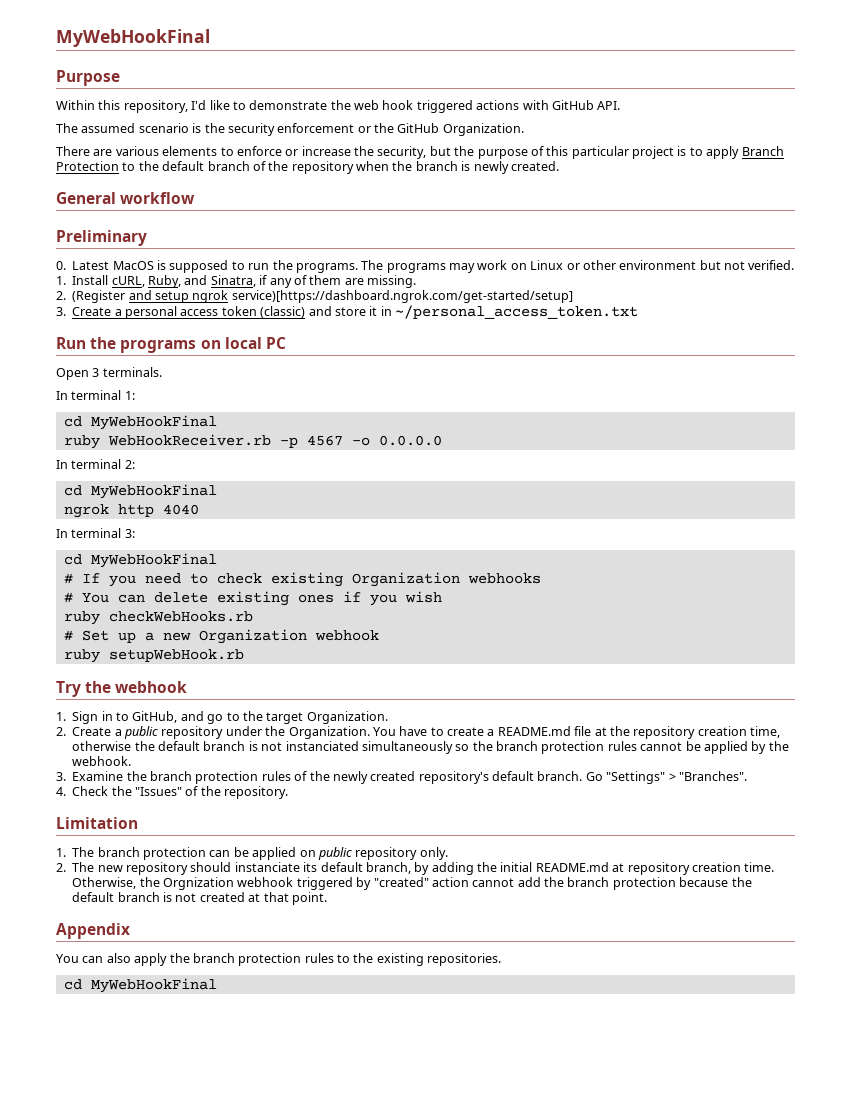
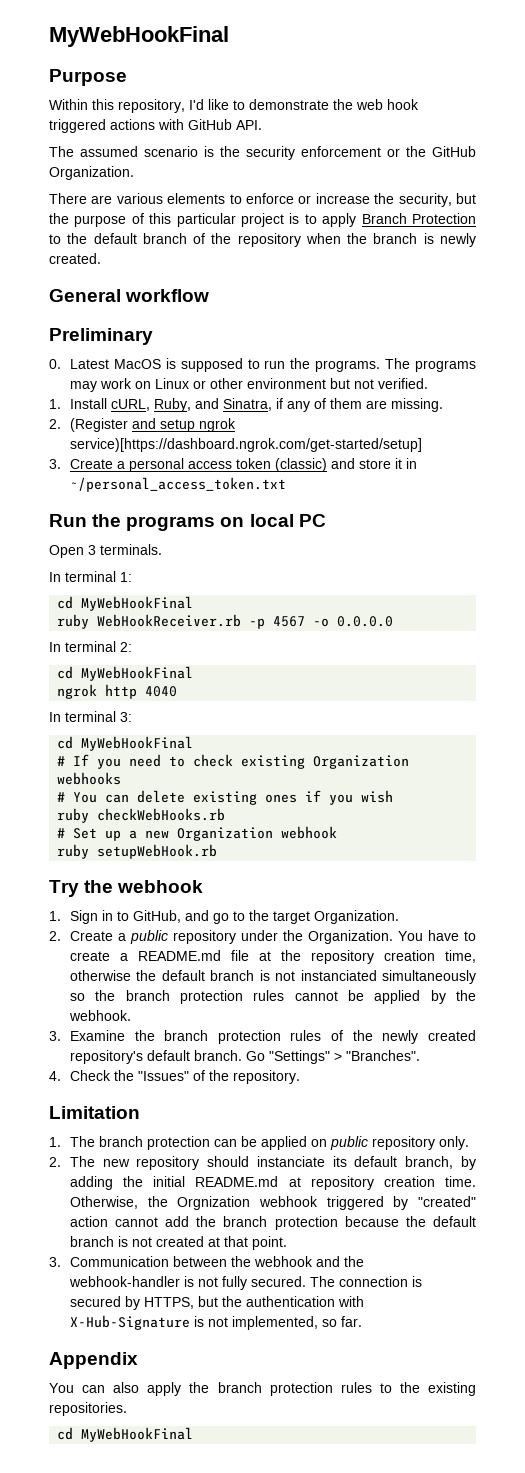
+ 3. Communication between the webhook and the webhook-handler is not fully secured. The connection is secured by HTTPS, but the authentication with X-Hub-Signature is not implemented, so far.

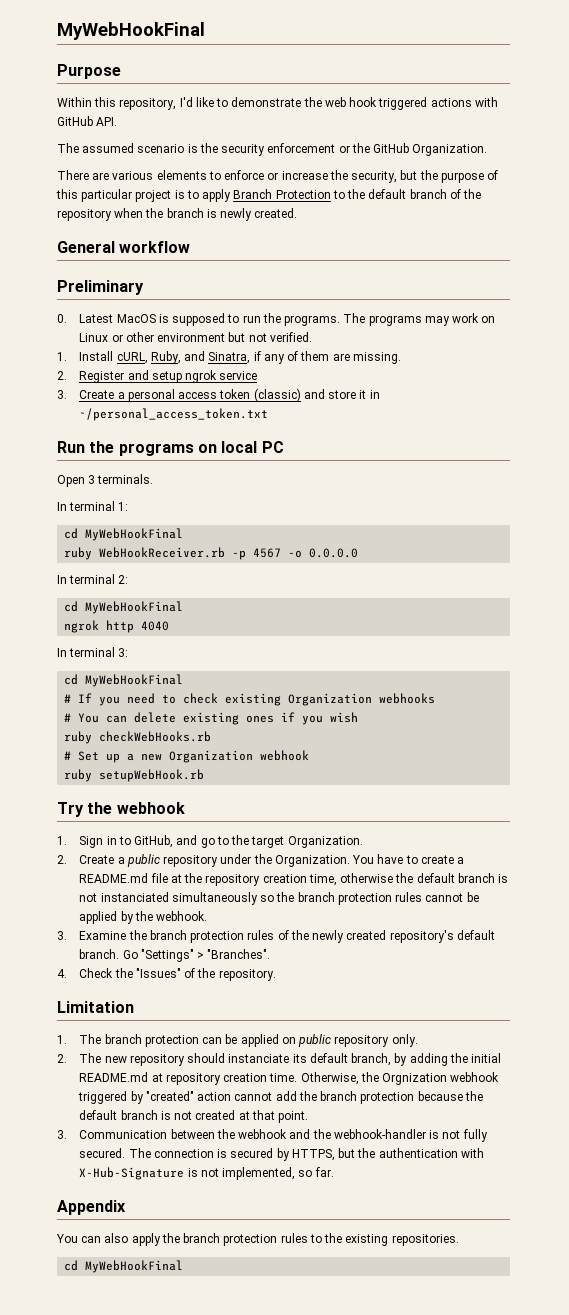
- 2. (Register and setup ngrok service)[https://dashboard.ngrok.com/get-started/setup]
+ 2. Register and setup ngrok service

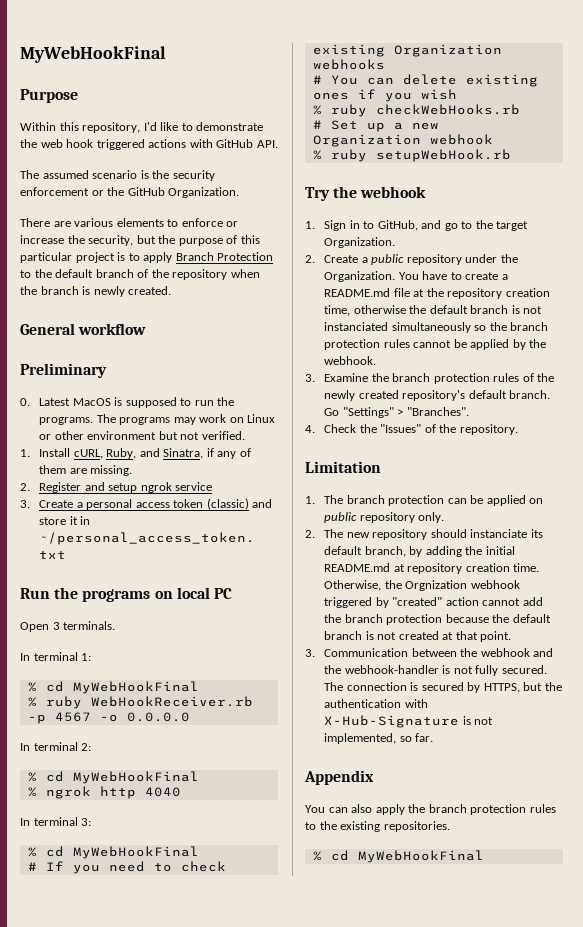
  In terminal 1:
- cd MyWebHookFinal
- ruby WebHookReceiver.rb -p 4567 -o 0.0.0.0
+ % cd MyWebHookFinal
+ % ruby WebHookReceiver.rb -p 4567 -o 0.0.0.0
  In terminal 2:
- cd MyWebHookFinal
- ngrok http 4040
+ % cd MyWebHookFinal
+ % ngrok http 4040
  In terminal 3:
- cd MyWebHookFinal
+ % cd MyWebHookFinal
- ruby checkWebHooks.rb
+ % ruby checkWebHooks.rb
- ruby setupWebHook.rb
+ % ruby setupWebHook.rb
  You can also apply the branch protection rules to the existing repositories.
- cd MyWebHookFinal
+ % cd MyWebHookFinal

